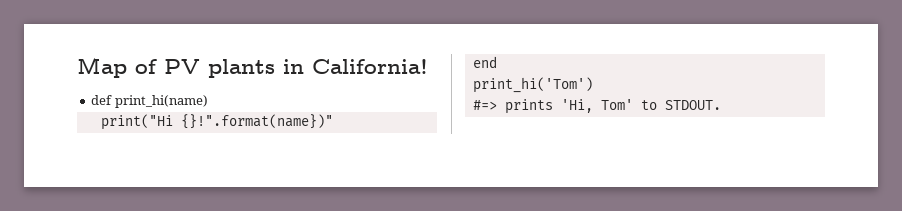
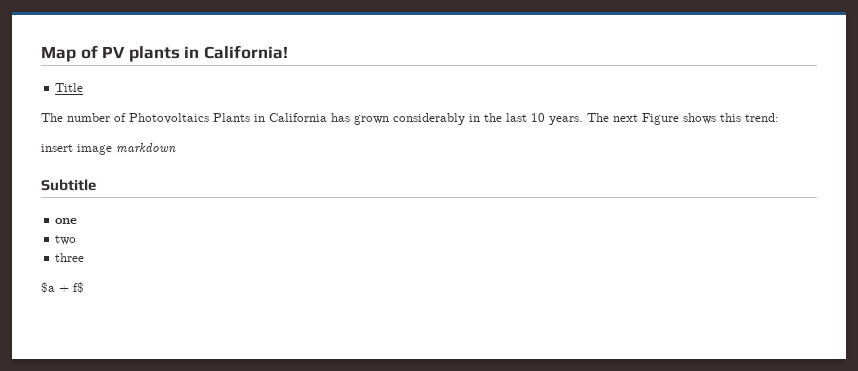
- def print_hi(name)
- print("Hi {}!".format(name})"
- end
- print_hi('Tom')
- #=> prints 'Hi, Tom' to STDOUT.
+ Title
+ The number of Photovoltaics Plants in California has grown considerably in the last 10 years. The next Figure shows this trend:
+ insert image markdown
+ Subtitle
+ one
+ two
+ three
+ $a + f$

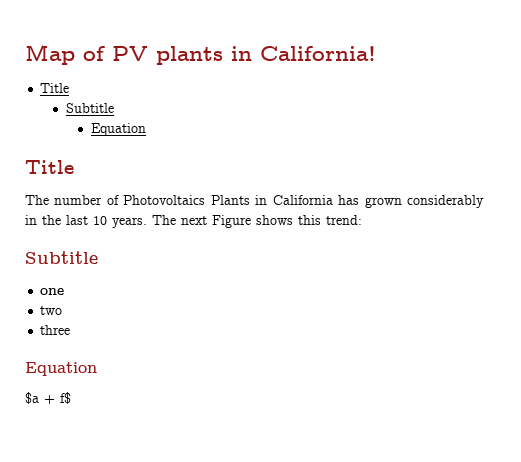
  Map of PV plants in California!
+ Title
+ Subtitle
+ Equation
- insert image markdown
  three
+ Equation

